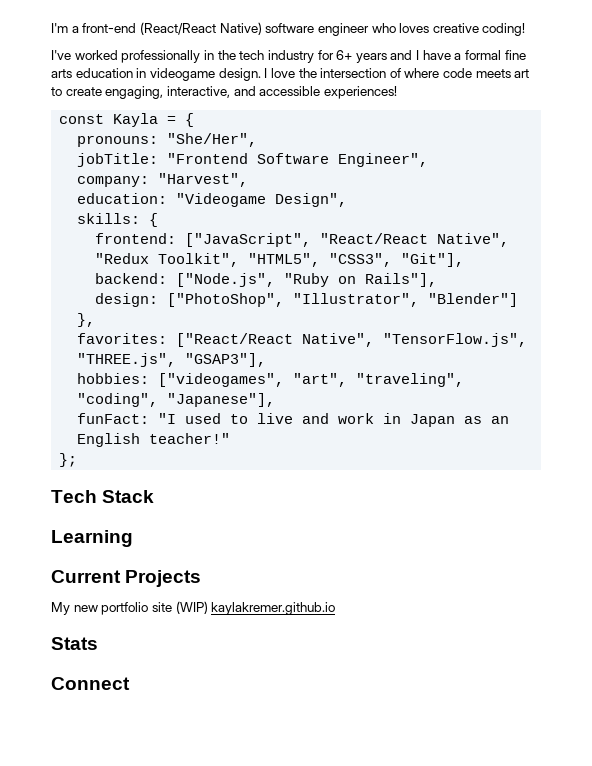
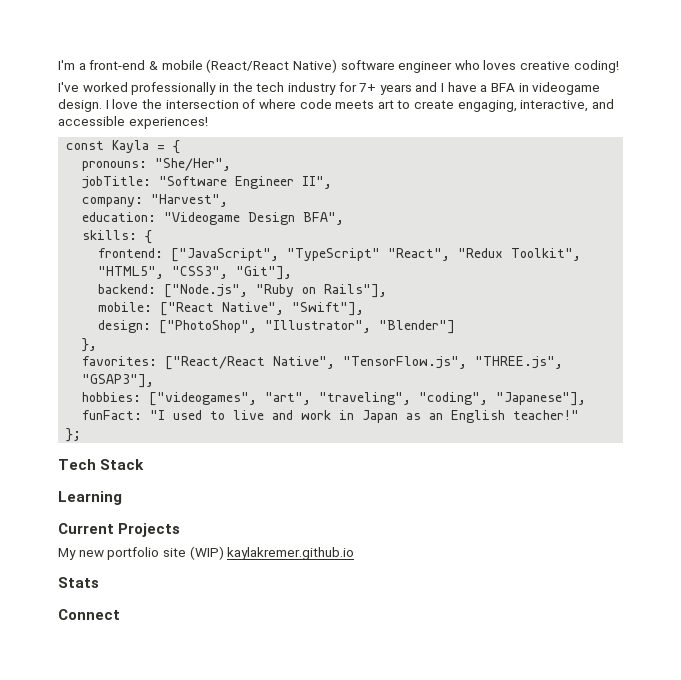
- I'm a front-end (React/React Native) software engineer who loves creative coding!
+ I'm a front-end & mobile (React/React Native) software engineer who loves creative coding!
- I've worked professionally in the tech industry for 6+ years and I have a formal fine arts education in videogame design.
+ I've worked professionally in the tech industry for 7+ years and I have a BFA in videogame design.
- jobTitle: "Frontend Software Engineer",
+ jobTitle: "Software Engineer II",
- education: "Videogame Design",
+ education: "Videogame Design BFA",
- frontend: ["JavaScript", "React/React Native", "Redux Toolkit", "HTML5", "CSS3", "Git"],
+ frontend: ["JavaScript", "TypeScript" "React", "Redux Toolkit", "HTML5", "CSS3", "Git"],
+ mobile: ["React Native", "Swift"],

